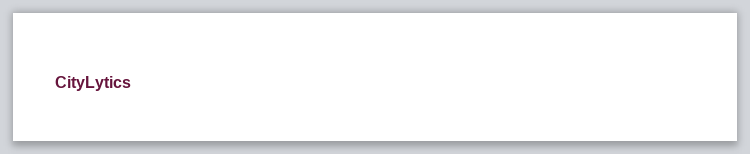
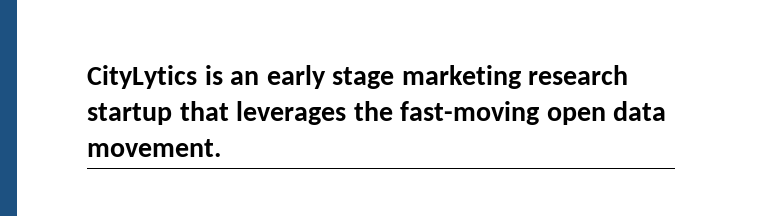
- CityLytics
+ CityLytics is an early stage marketing research startup that leverages the fast-moving open data movement.

